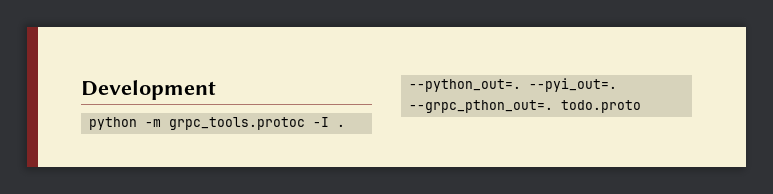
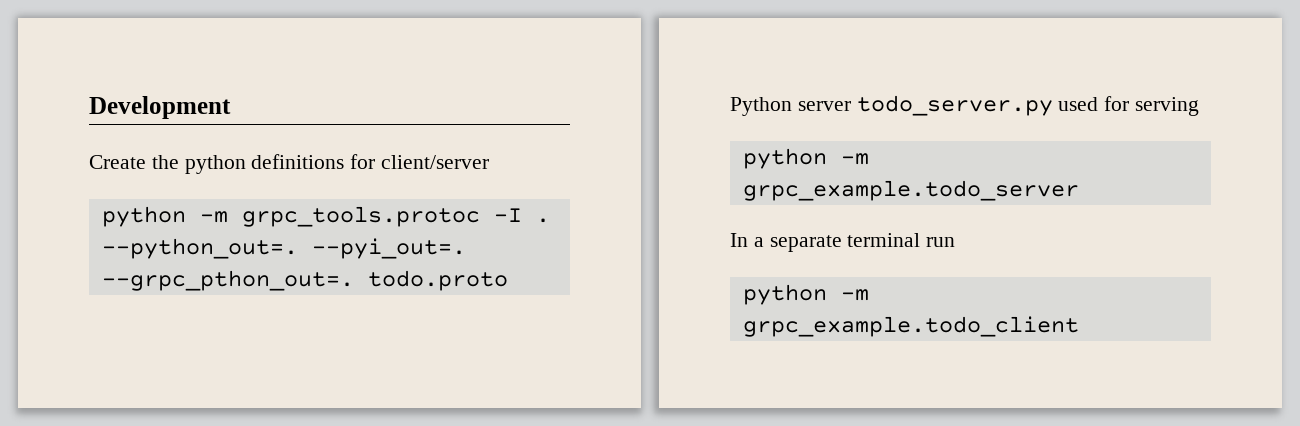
+ Create the python definitions for client/server
+ Python server todo_server.py used for serving
+ python -m grpc_example.todo_server
+ In a separate terminal run
+ python -m grpc_example.todo_client

